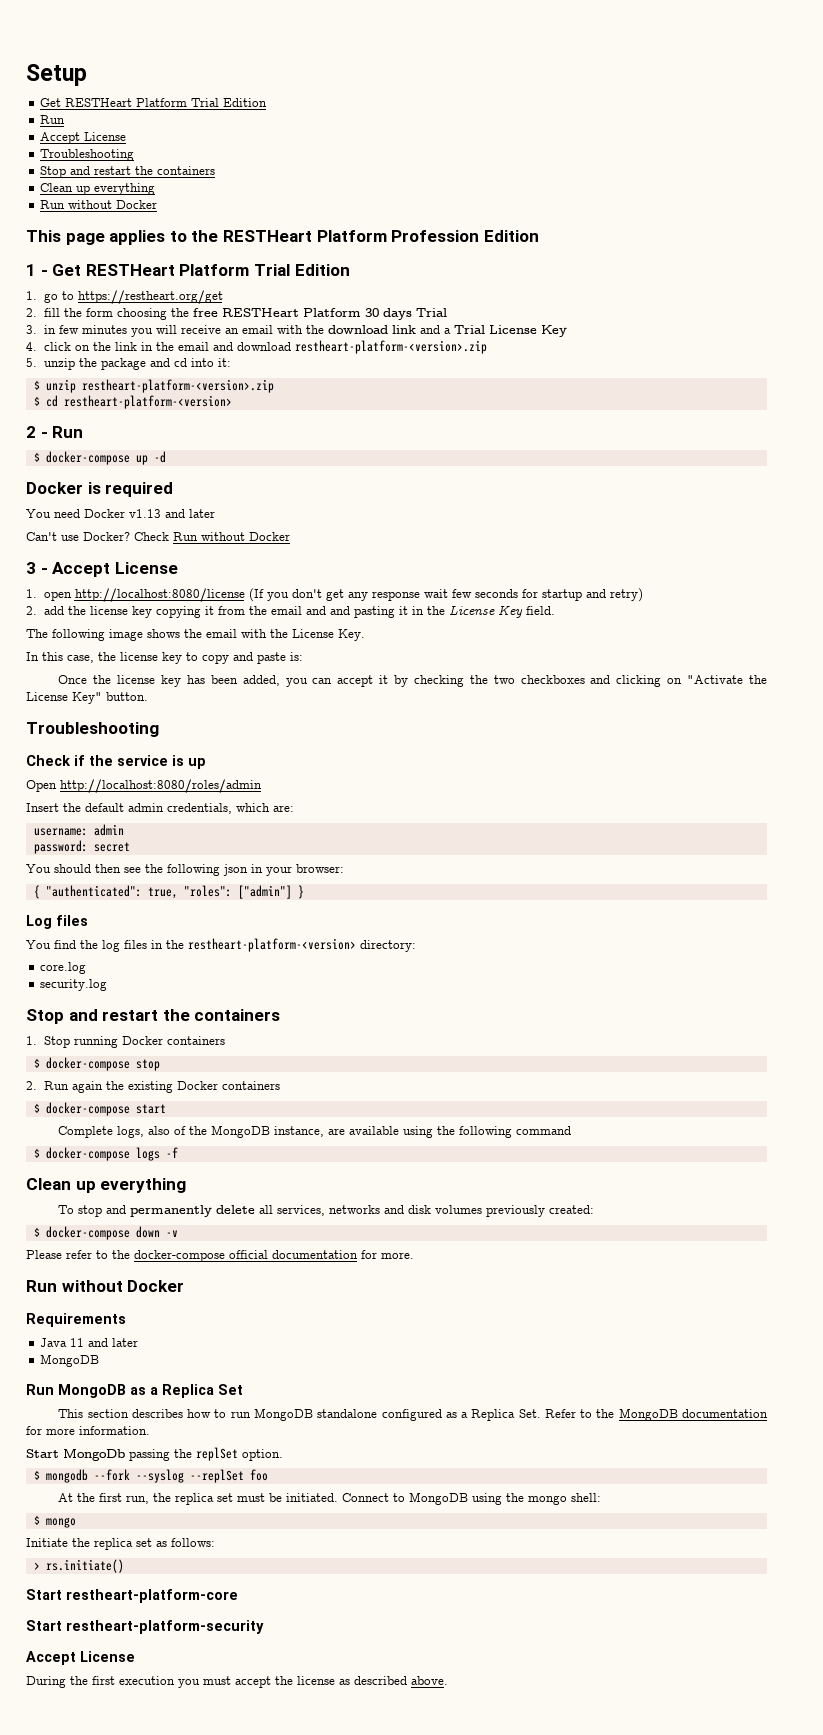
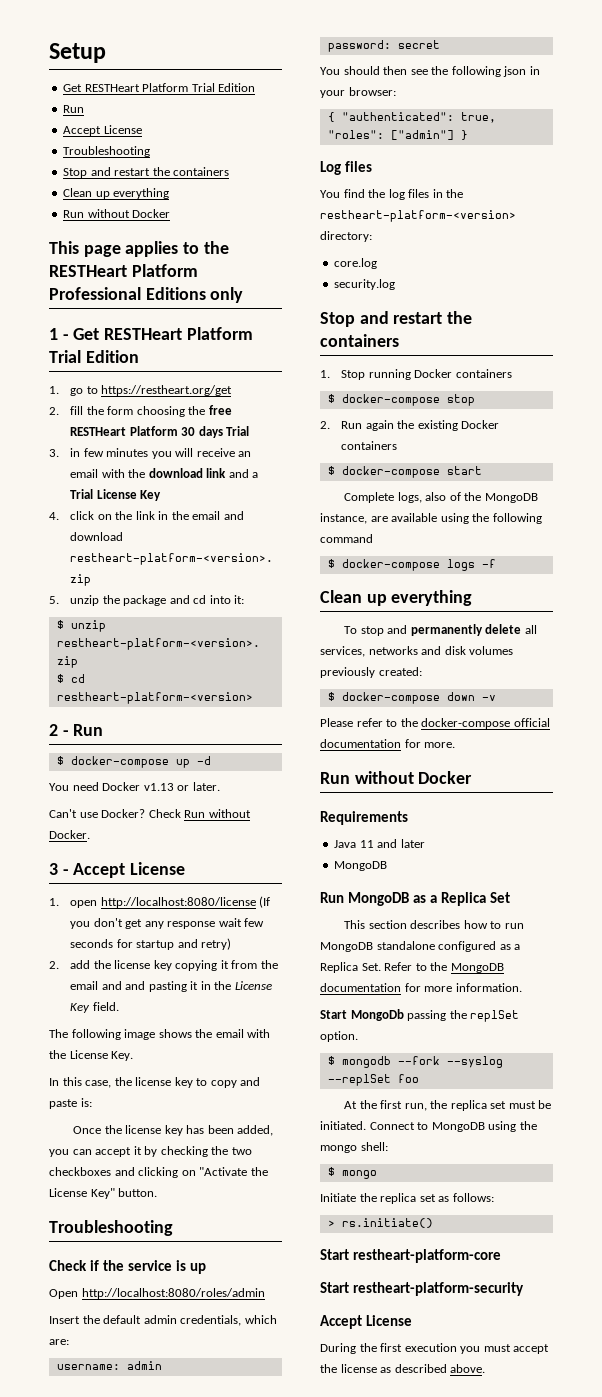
- This page applies to the RESTHeart Platform Profession Edition
+ This page applies to the RESTHeart Platform Professional Editions only
- Docker is required
- You need Docker v1.13 and later
+ You need Docker v1.13 or later.
- Check Run without Docker
+ Check Run without Docker.

